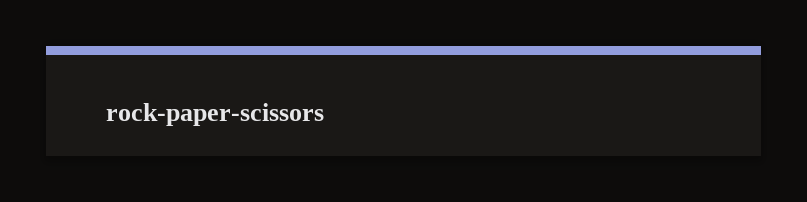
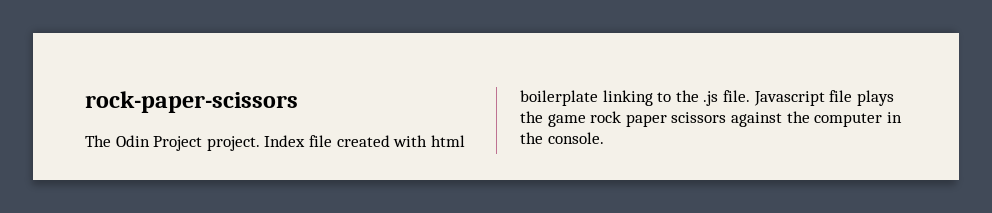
+ The Odin Project project. Index file created with html boilerplate linking to the .js file. Javascript file plays the game rock paper scissors against the computer in the console.

